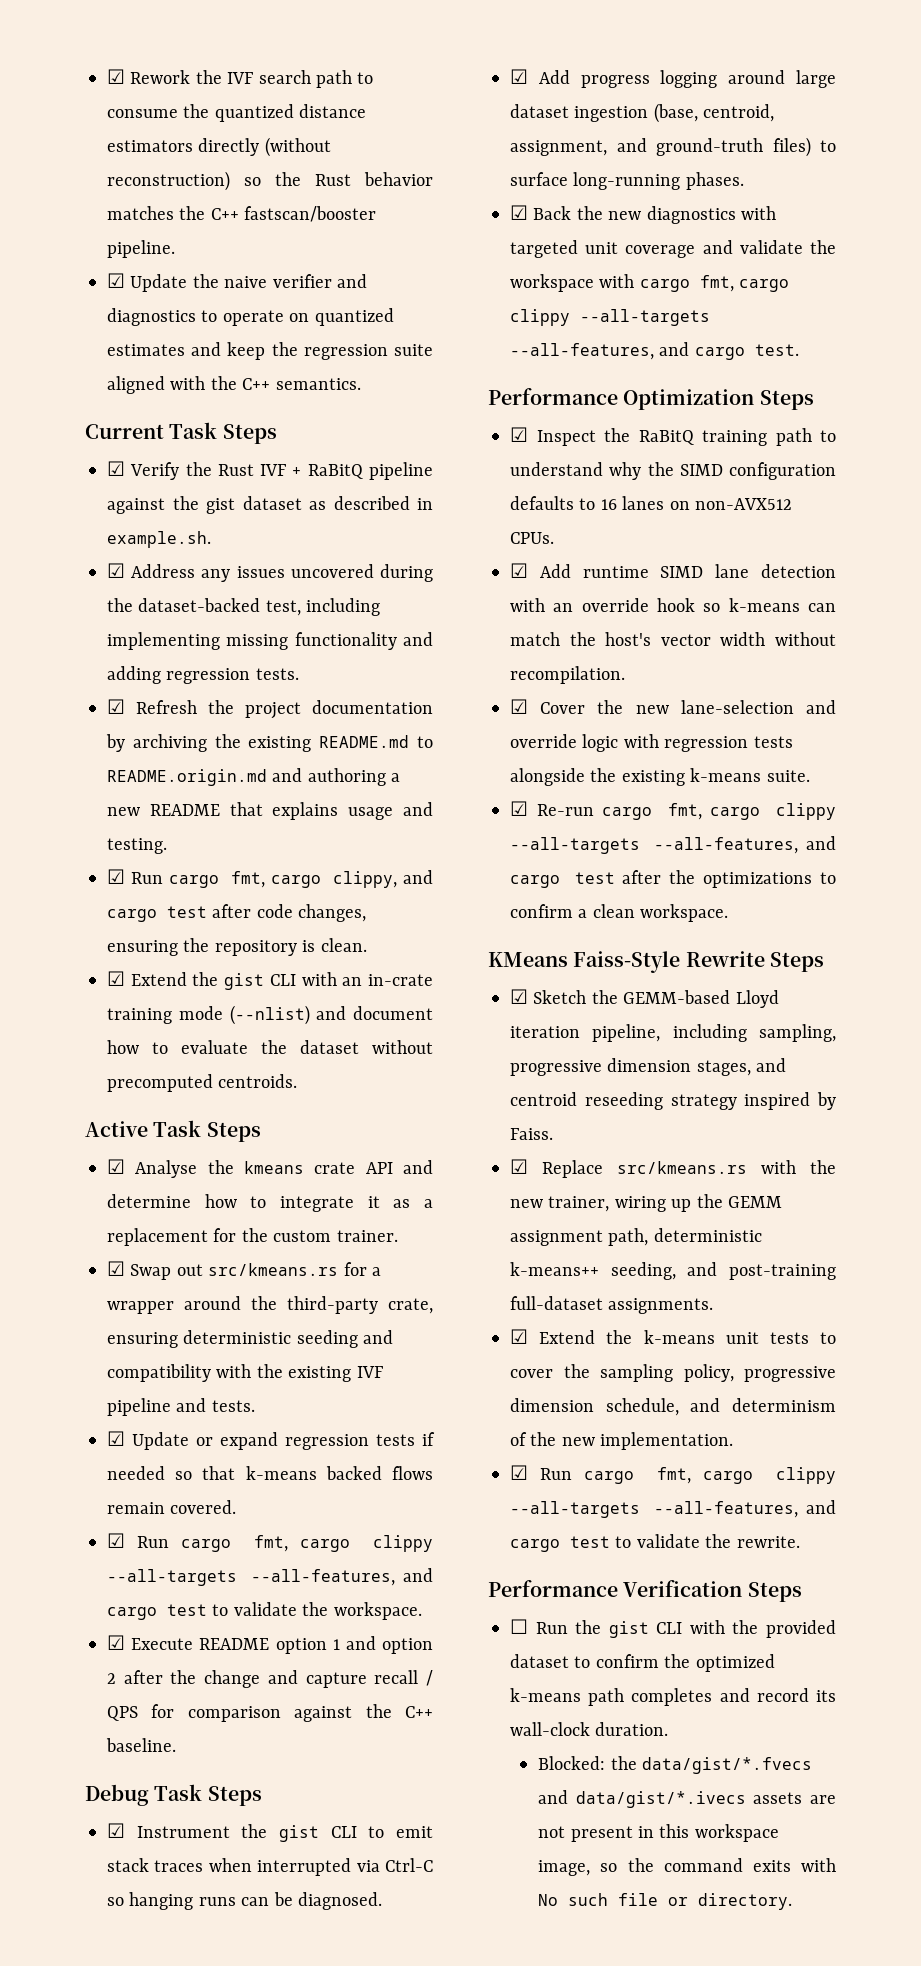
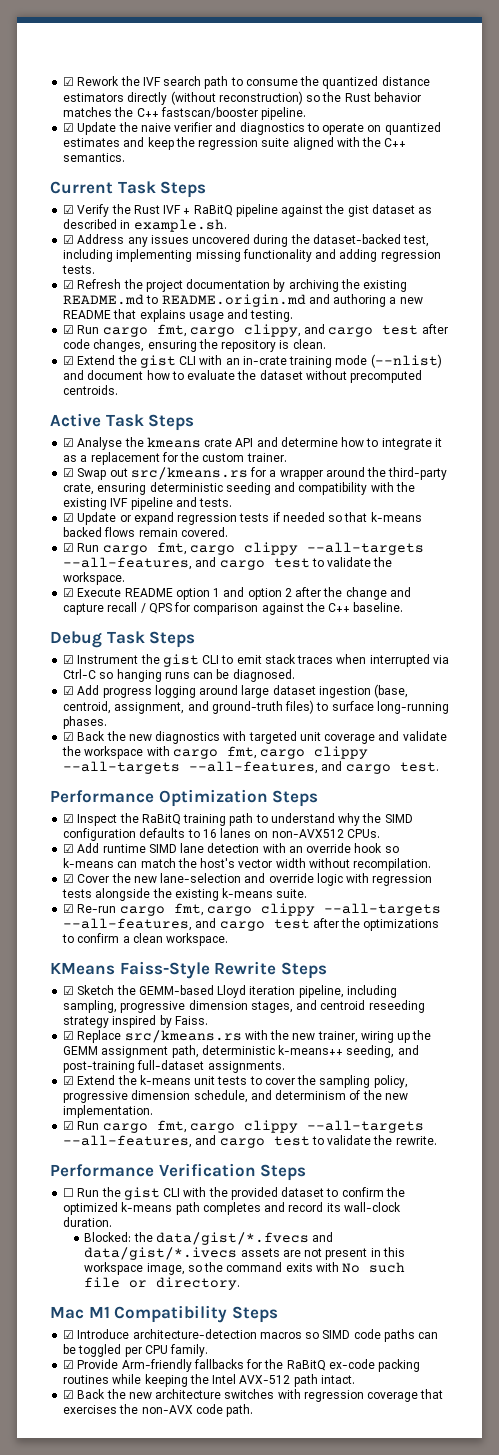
+ Mac M1 Compatibility Steps
+ ☑ Introduce architecture-detection macros so SIMD code paths can be toggled per CPU family.
+ ☑ Provide Arm-friendly fallbacks for the RaBitQ ex-code packing routines while keeping the Intel AVX-512 path intact.
+ ☑ Back the new architecture switches with regression coverage that exercises the non-AVX code path.

